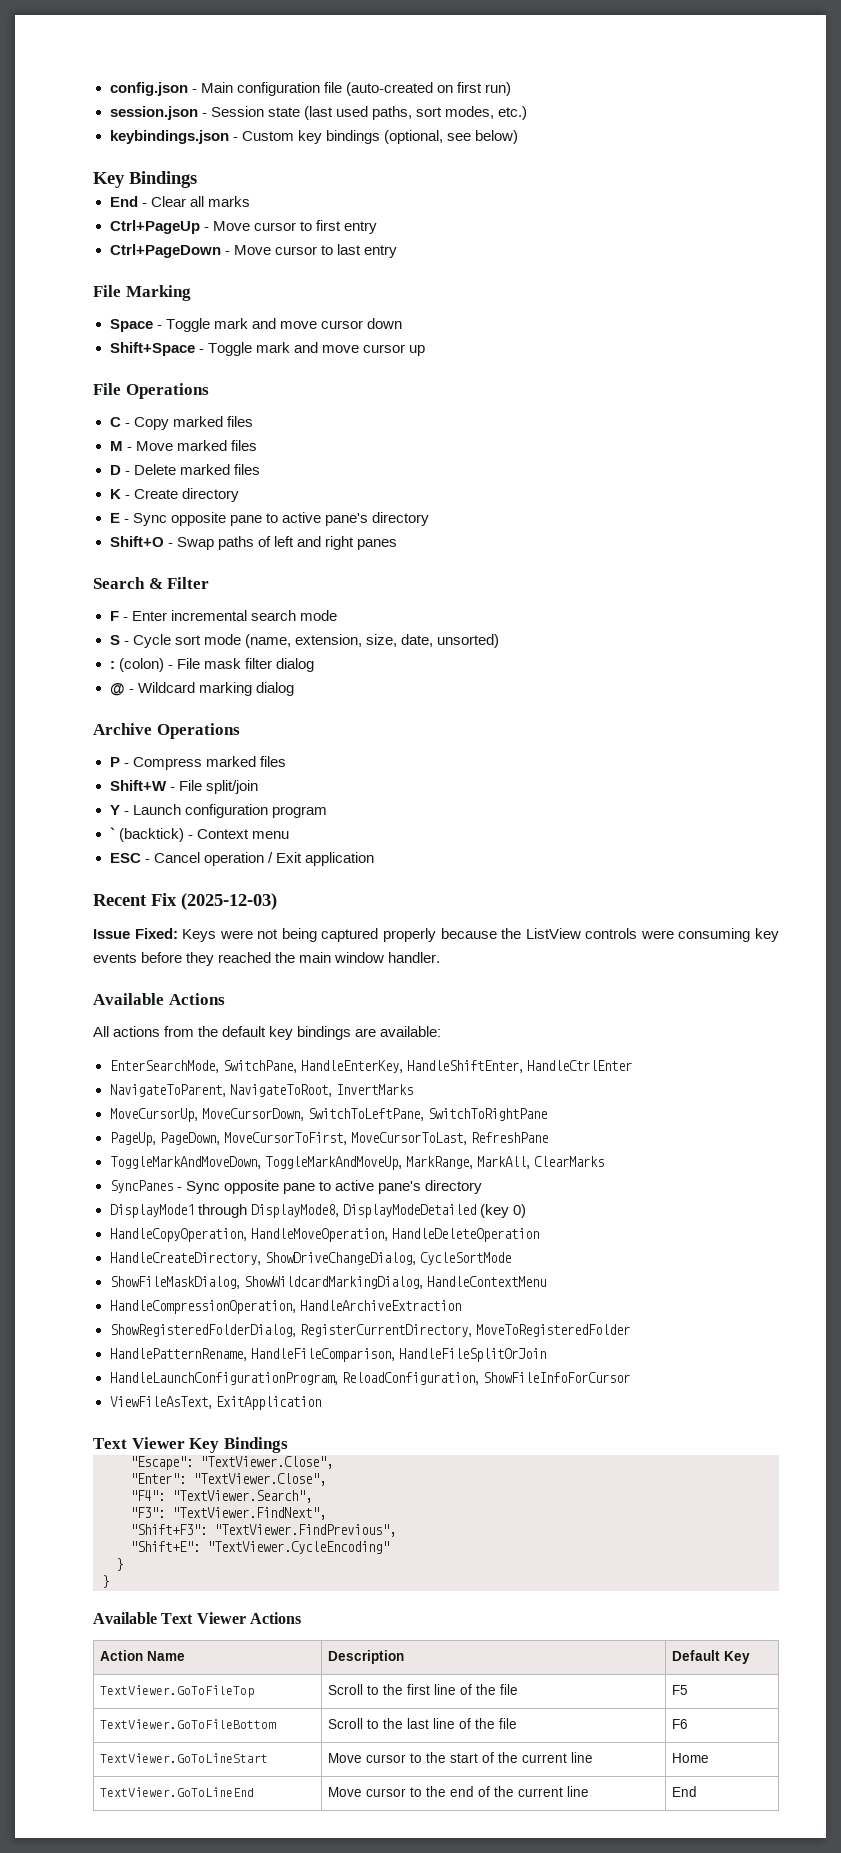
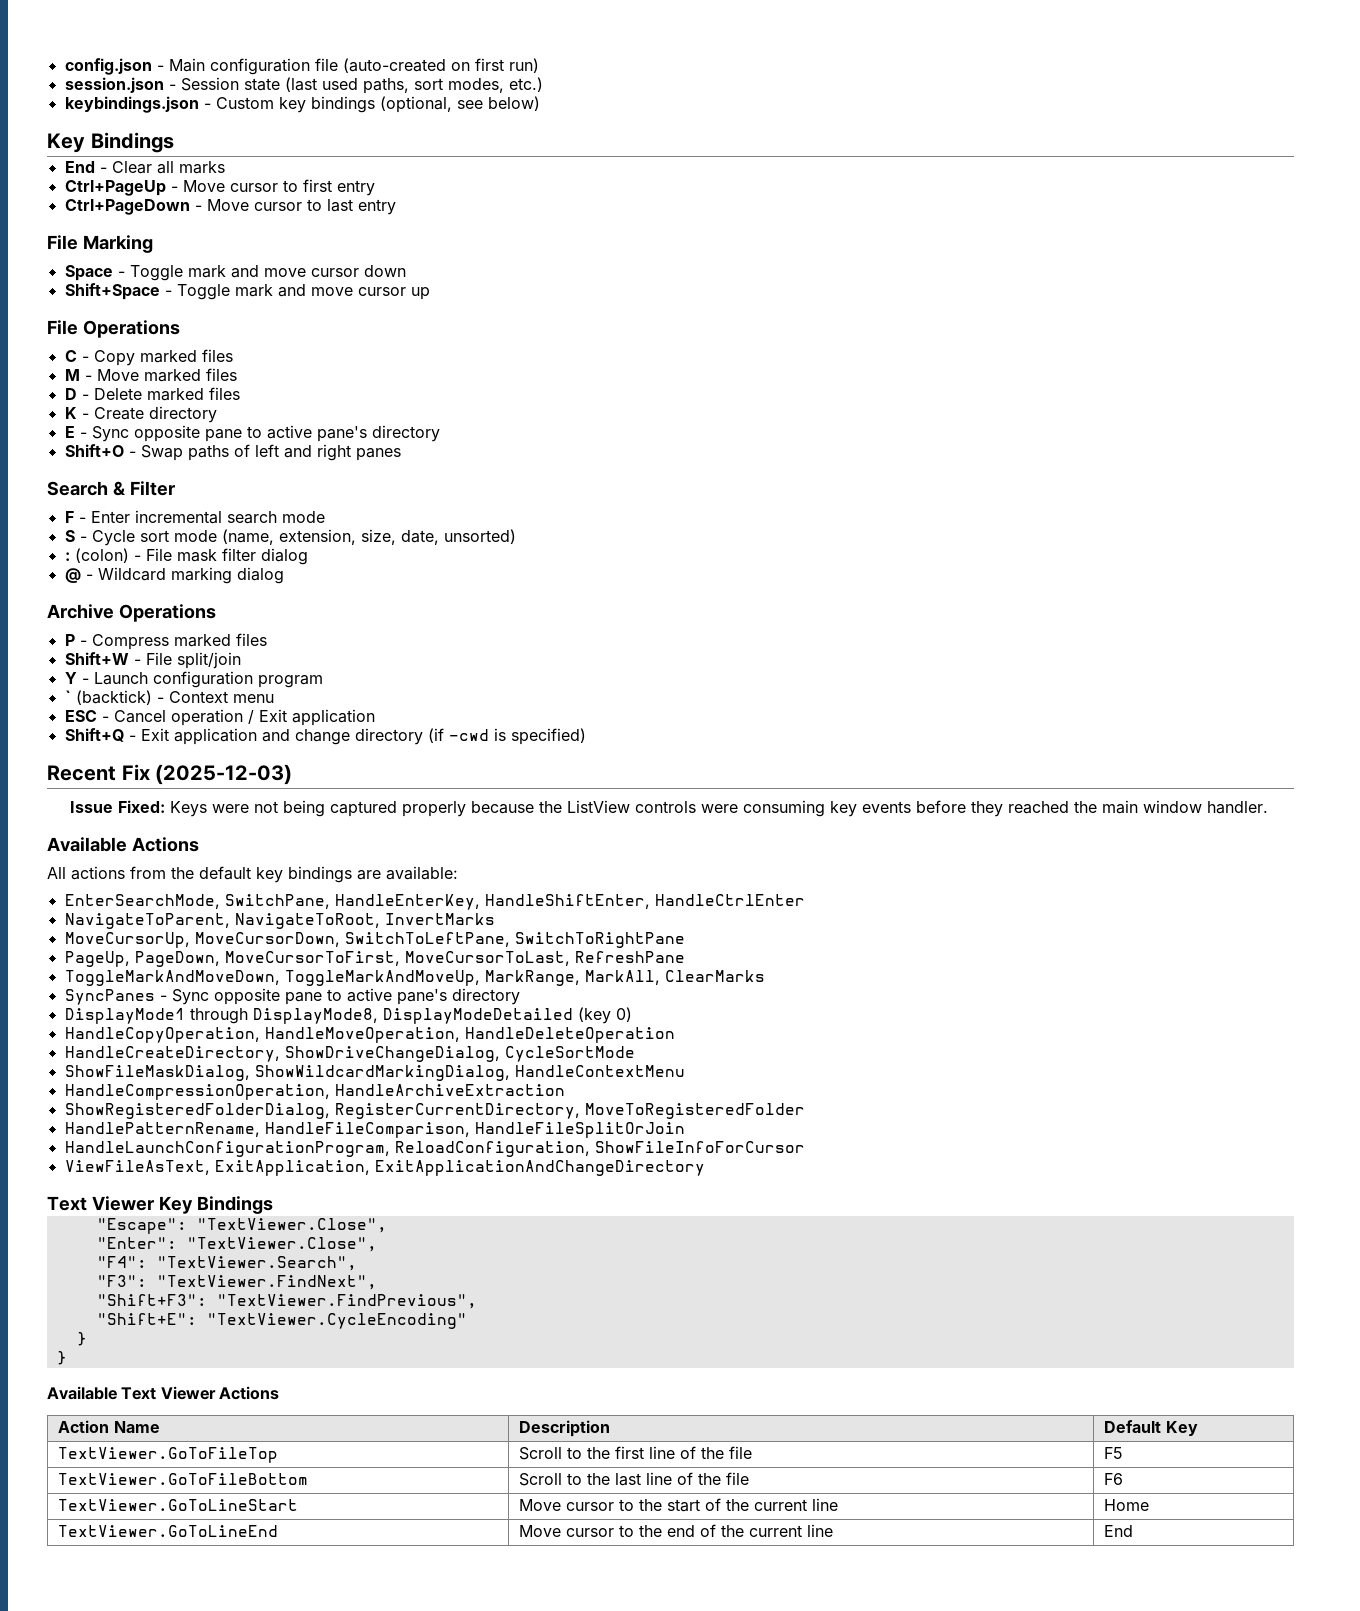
+ Shift+Q - Exit application and change directory (if -cwd is specified)
- ViewFileAsText, ExitApplication
+ ViewFileAsText, ExitApplication, ExitApplicationAndChangeDirectory

